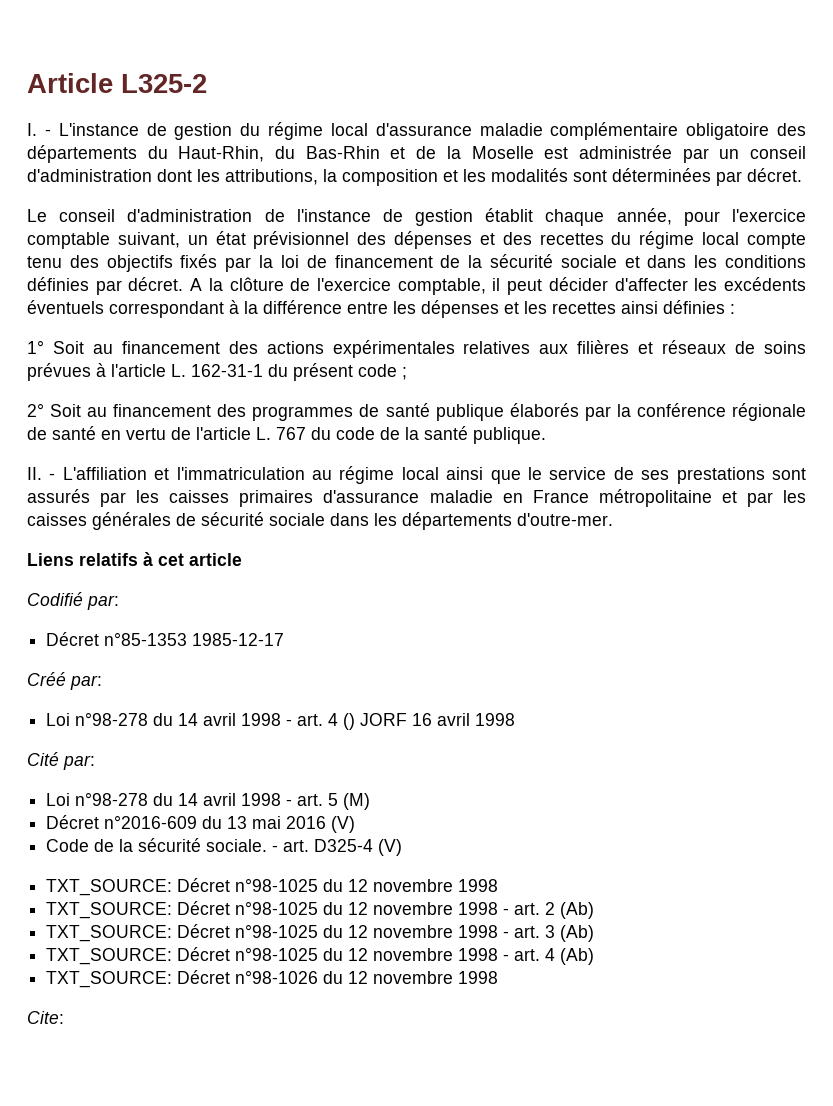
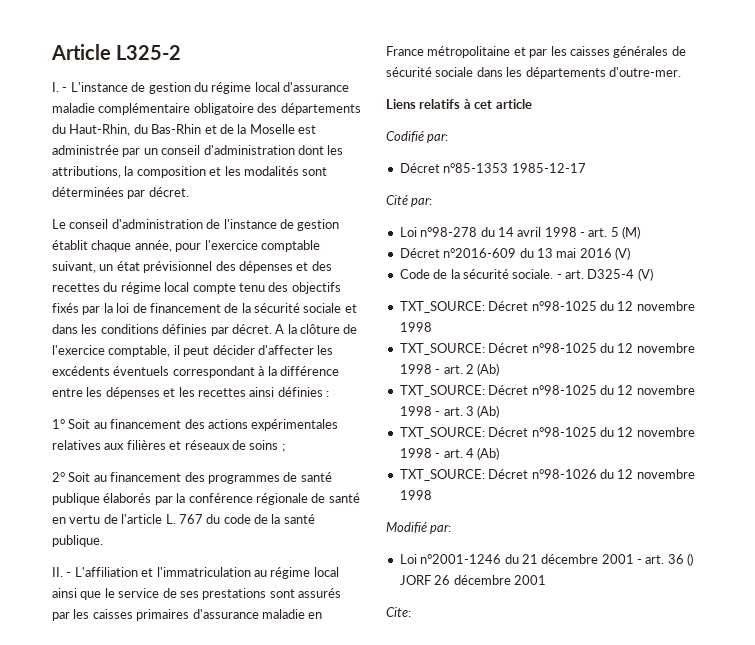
- 1° Soit au financement des actions expérimentales relatives aux filières et réseaux de soins prévues à l'article L. 162-31-1 du présent code ;
+ 1° Soit au financement des actions expérimentales relatives aux filières et réseaux de soins ;
- Créé par:
- Loi n°98-278 du 14 avril 1998 - art. 4 () JORF 16 avril 1998
+ Modifié par:
+ Loi n°2001-1246 du 21 décembre 2001 - art. 36 () JORF 26 décembre 2001

